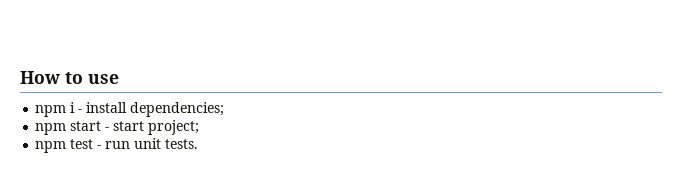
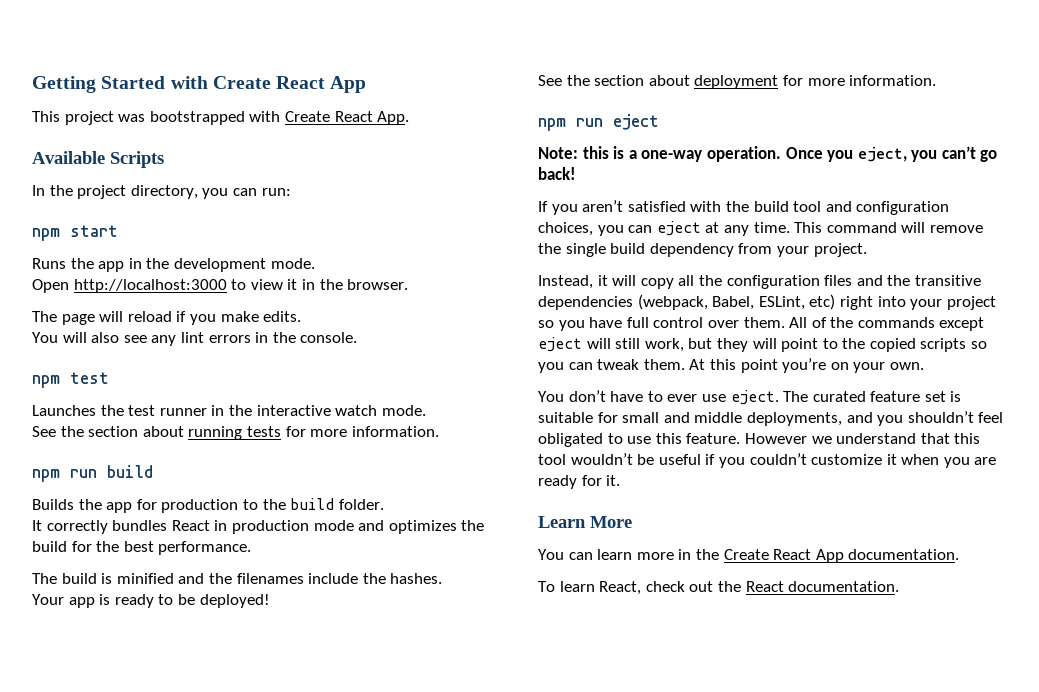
- How to use
- npm i - install dependencies;
- npm start - start project;
- npm test - run unit tests.
+ Getting Started with Create React App
+ This project was bootstrapped with Create React App.
+ Available Scripts
+ In the project directory, you can run:
+ npm start
+ Runs the app in the development mode.
+ Open http://localhost:3000 to view it in the browser.
+ The page will reload if you make edits.
+ You will also see any lint errors in the console.
+ npm test
+ Launches the test runner in the interactive watch mode.
+ See the section about running tests for more information.
+ npm run build
+ Builds the app for production to the build folder.
+ It correctly bundles React in production mode and optimizes the build for the best performance.
+ The build is minified and the filenames include the hashes.
+ Your app is ready to be deployed!
+ See the section about deployment for more information.
+ npm run eject
+ Note: this is a one-way operation. Once you eject, you can’t go back!
+ If you aren’t satisfied with the build tool and configuration choices, you can eject at any time. This command will remove the single build dependency from your project.
+ Instead, it will copy all the configuration files and the transitive dependencies (webpack, Babel, ESLint, etc) right into your project so you have full control over them. All of the commands except eject will still work, but they will point to the copied scripts so you can tweak them. At this point you’re on your own.
+ You don’t have to ever use eject. The curated feature set is suitable for small and middle deployments, and you shouldn’t feel obligated to use this feature. However we understand that this tool wouldn’t be useful if you couldn’t customize it when you are ready for it.
+ Learn More
+ You can learn more in the Create React App documentation.
+ To learn React, check out the React documentation.

